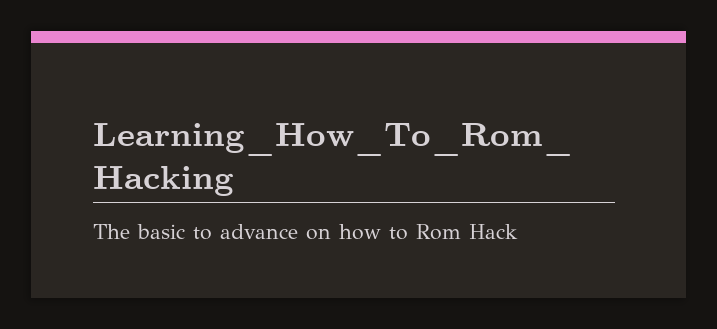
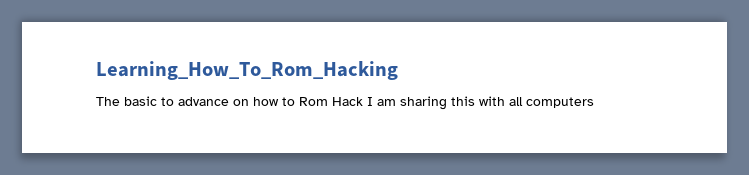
- The basic to advance on how to Rom Hack
+ The basic to advance on how to Rom Hack I am sharing this with all computers

